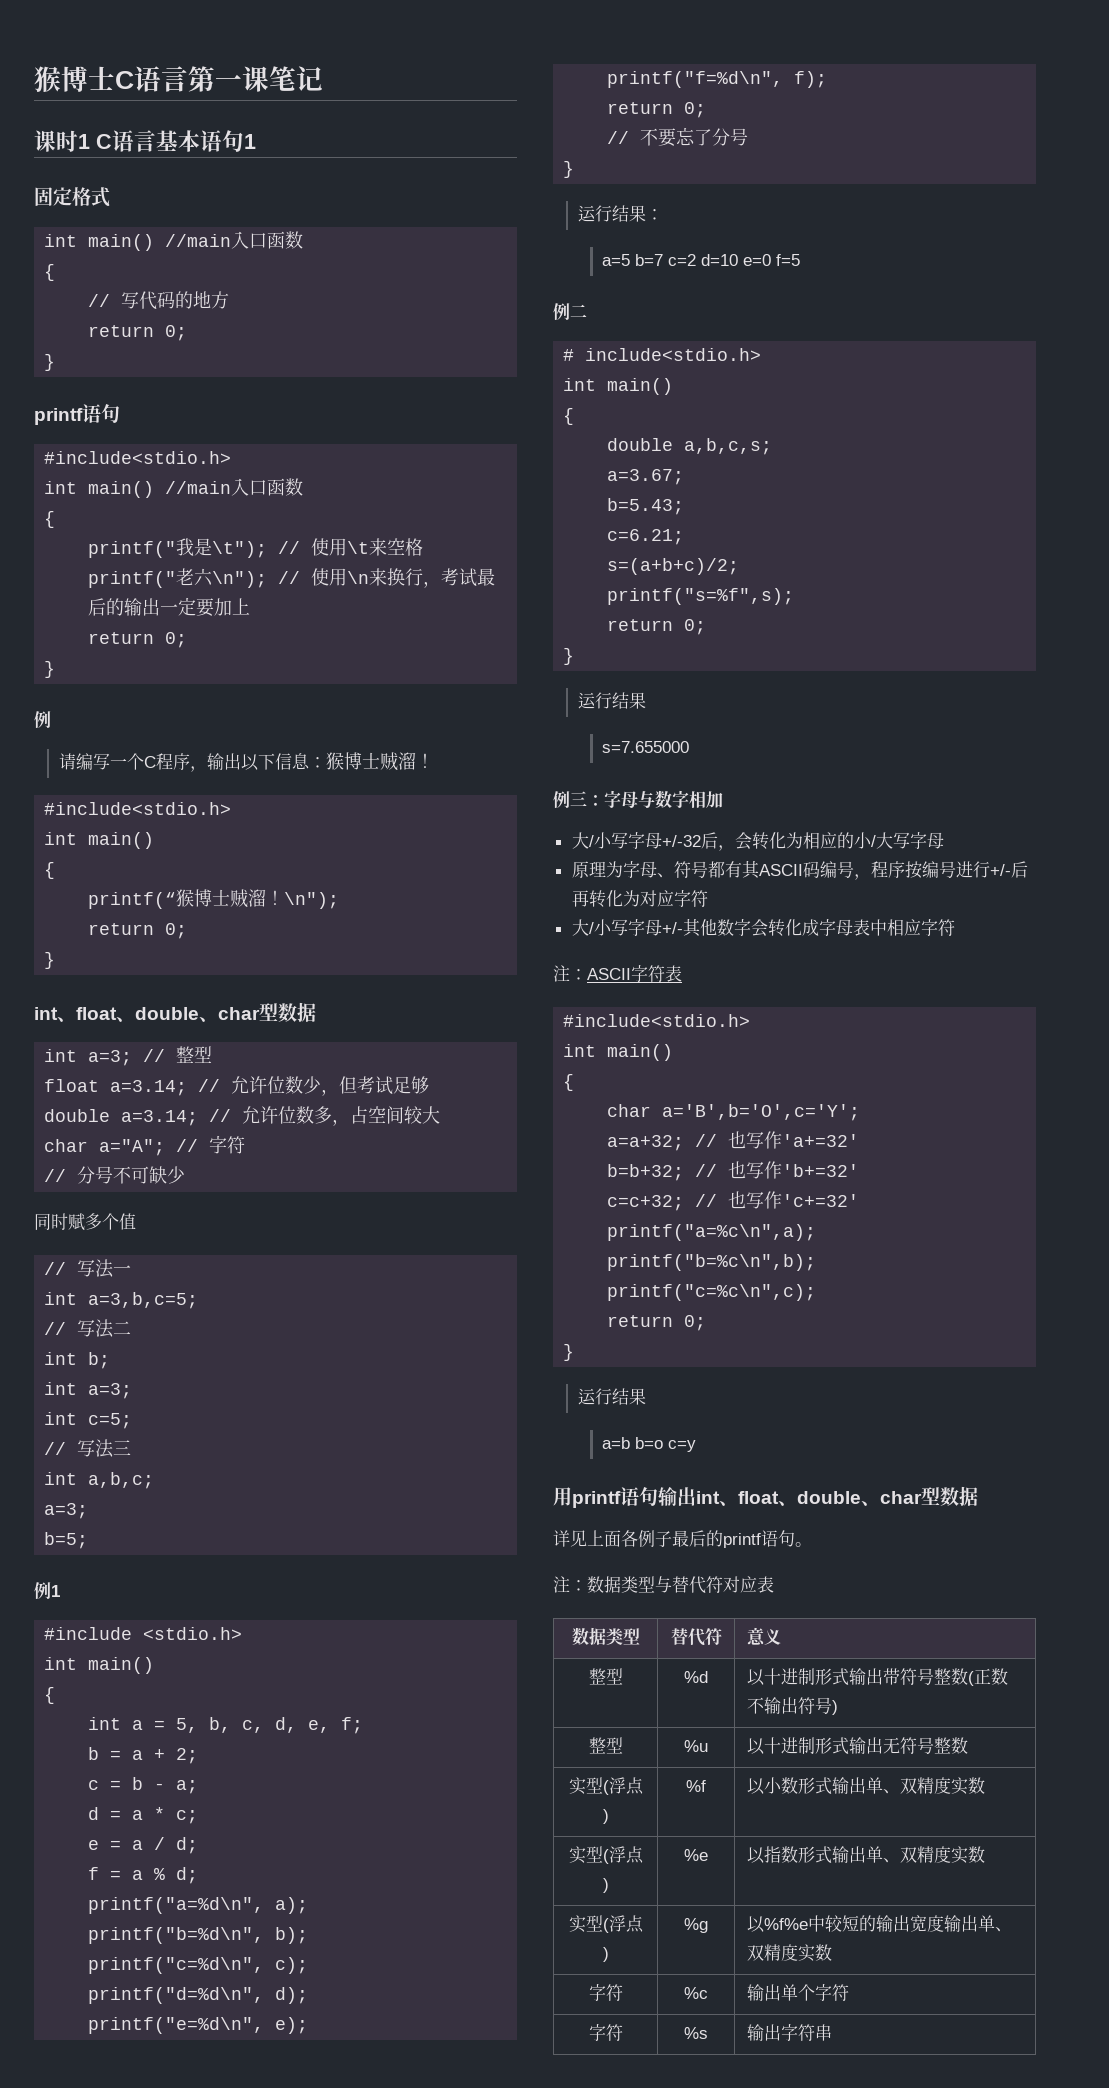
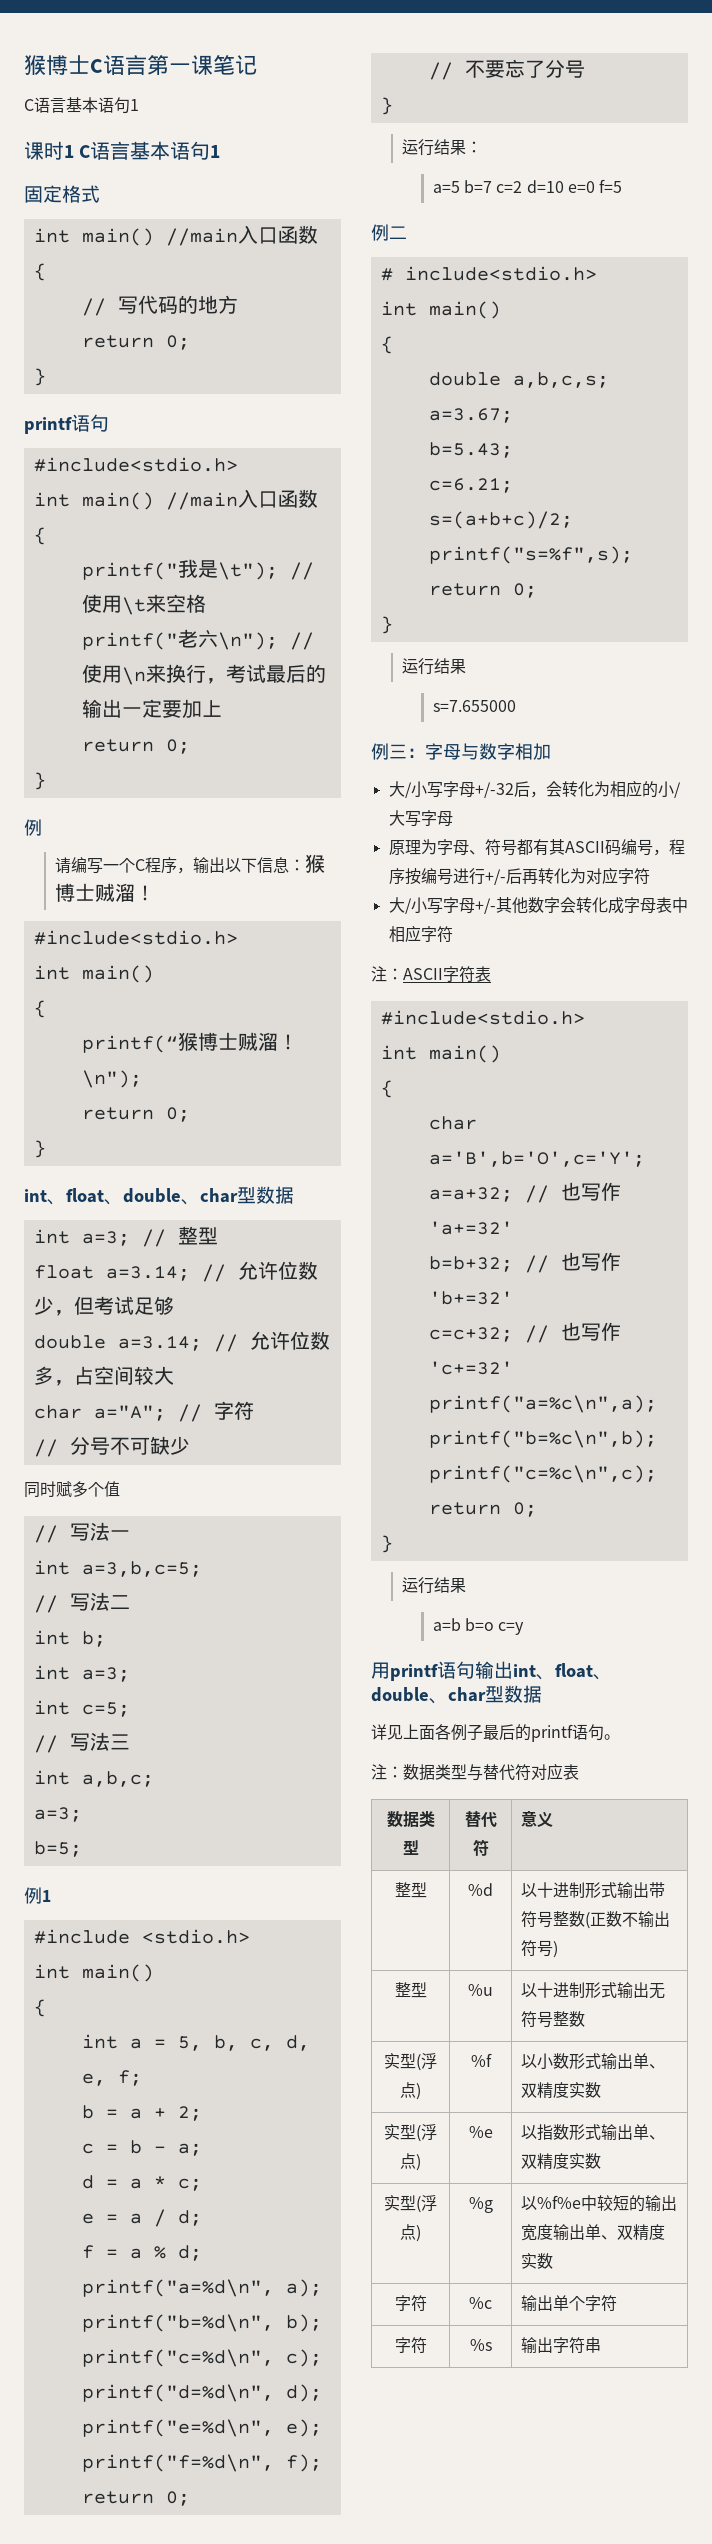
  猴博士C语言第一课笔记
+ C语言基本语句1

